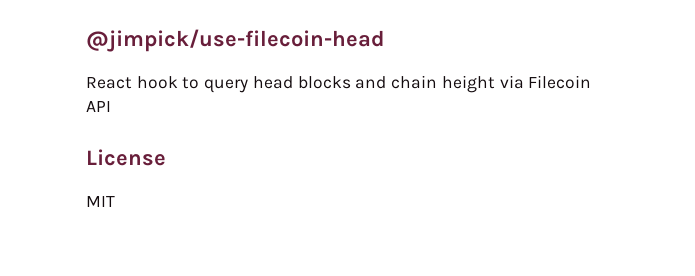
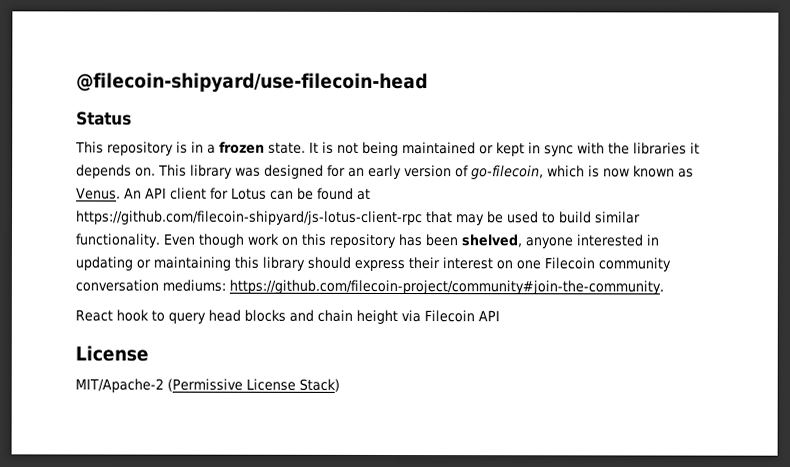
- @jimpick/use-filecoin-head
+ @filecoin-shipyard/use-filecoin-head
+ Status
+ This repository is in a frozen state. It is not being maintained or kept in sync with the libraries it depends on. This library was designed for an early version of go-filecoin, which is now known as Venus. An API client for Lotus can be found at https://github.com/filecoin-shipyard/js-lotus-client-rpc that may be used to build similar functionality. Even though work on this repository has been shelved, anyone interested in updating or maintaining this library should express their interest on one Filecoin community conversation mediums: https://github.com/filecoin-project/community#join-the-community.
- MIT
+ MIT/Apache-2 (Permissive License Stack)

